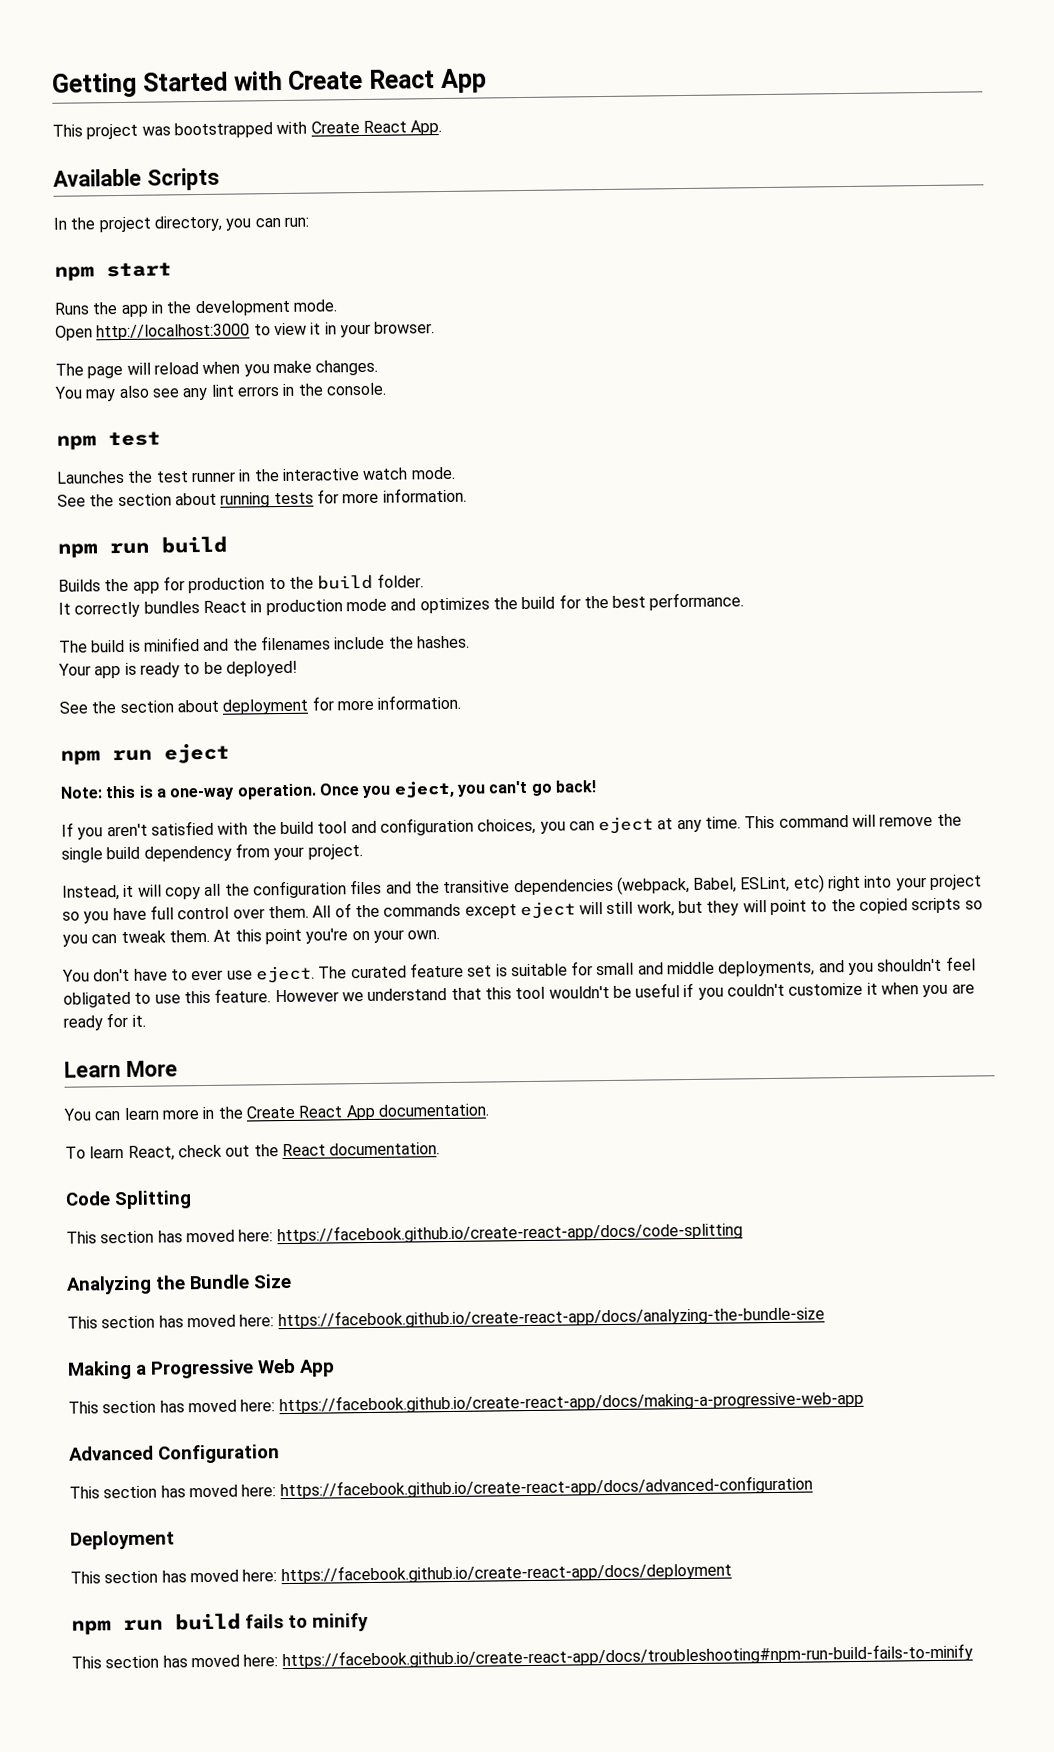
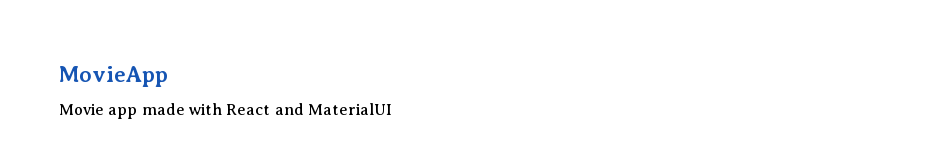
- Getting Started with Create React App
- This project was bootstrapped with Create React App.
- Available Scripts
- In the project directory, you can run:
- npm start
- Runs the app in the development mode.
- Open http://localhost:3000 to view it in your browser.
- The page will reload when you make changes.
- You may also see any lint errors in the console.
- npm test
- Launches the test runner in the interactive watch mode.
- See the section about running tests for more information.
- npm run build
- Builds the app for production to the build folder.
- It correctly bundles React in production mode and optimizes the build for the best performance.
- The build is minified and the filenames include the hashes.
- Your app is ready to be deployed!
- See the section about deployment for more information.
- npm run eject
- Note: this is a one-way operation. Once you eject, you can't go back!
- If you aren't satisfied with the build tool and configuration choices, you can eject at any time. This command will remove the single build dependency from your project.
- Instead, it will copy all the configuration files and the transitive dependencies (webpack, Babel, ESLint, etc) right into your project so you have full control over them. All of the commands except eject will still work, but they will point to the copied scripts so you can tweak them. At this point you're on your own.
- You don't have to ever use eject. The curated feature set is suitable for small and middle deployments, and you shouldn't feel obligated to use this feature. However we understand that this tool wouldn't be useful if you couldn't customize it when you are ready for it.
- Learn More
- You can learn more in the Create React App documentation.
- To learn React, check out the React documentation.
- Code Splitting
- This section has moved here: https://facebook.github.io/create-react-app/docs/code-splitting
- Analyzing the Bundle Size
- This section has moved here: https://facebook.github.io/create-react-app/docs/analyzing-the-bundle-size
- Making a Progressive Web App
- This section has moved here: https://facebook.github.io/create-react-app/docs/making-a-progressive-web-app
- Advanced Configuration
- This section has moved here: https://facebook.github.io/create-react-app/docs/advanced-configuration
- Deployment
- This section has moved here: https://facebook.github.io/create-react-app/docs/deployment
- npm run build fails to minify
- This section has moved here: https://facebook.github.io/create-react-app/docs/troubleshooting#npm-run-build-fails-to-minify
+ MovieApp
+ Movie app made with React and MaterialUI

